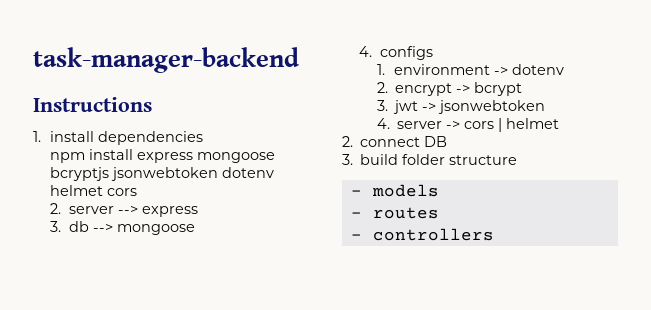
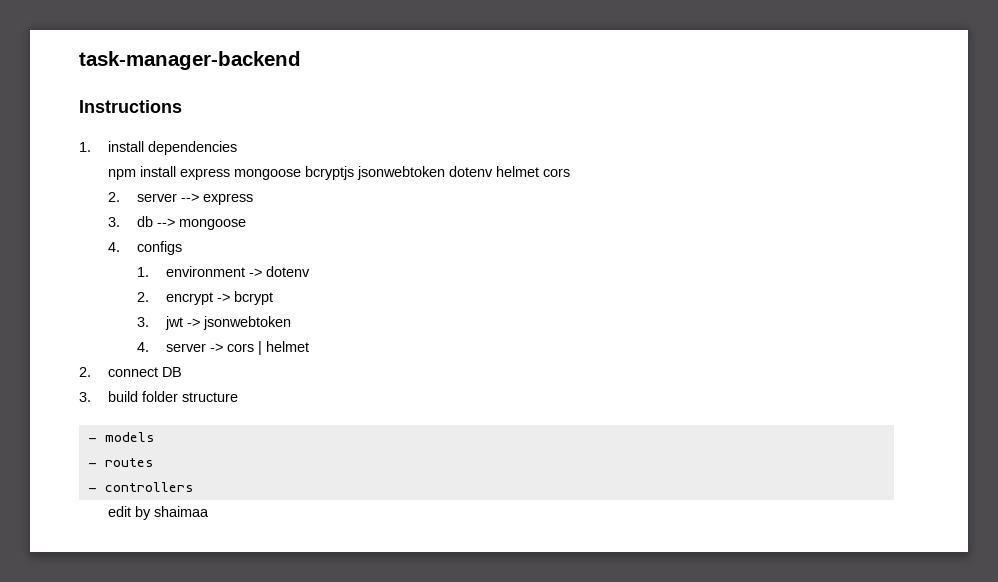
+ edit by shaimaa

